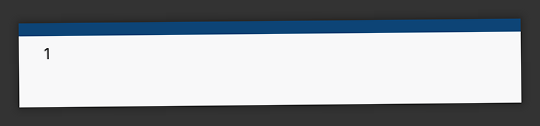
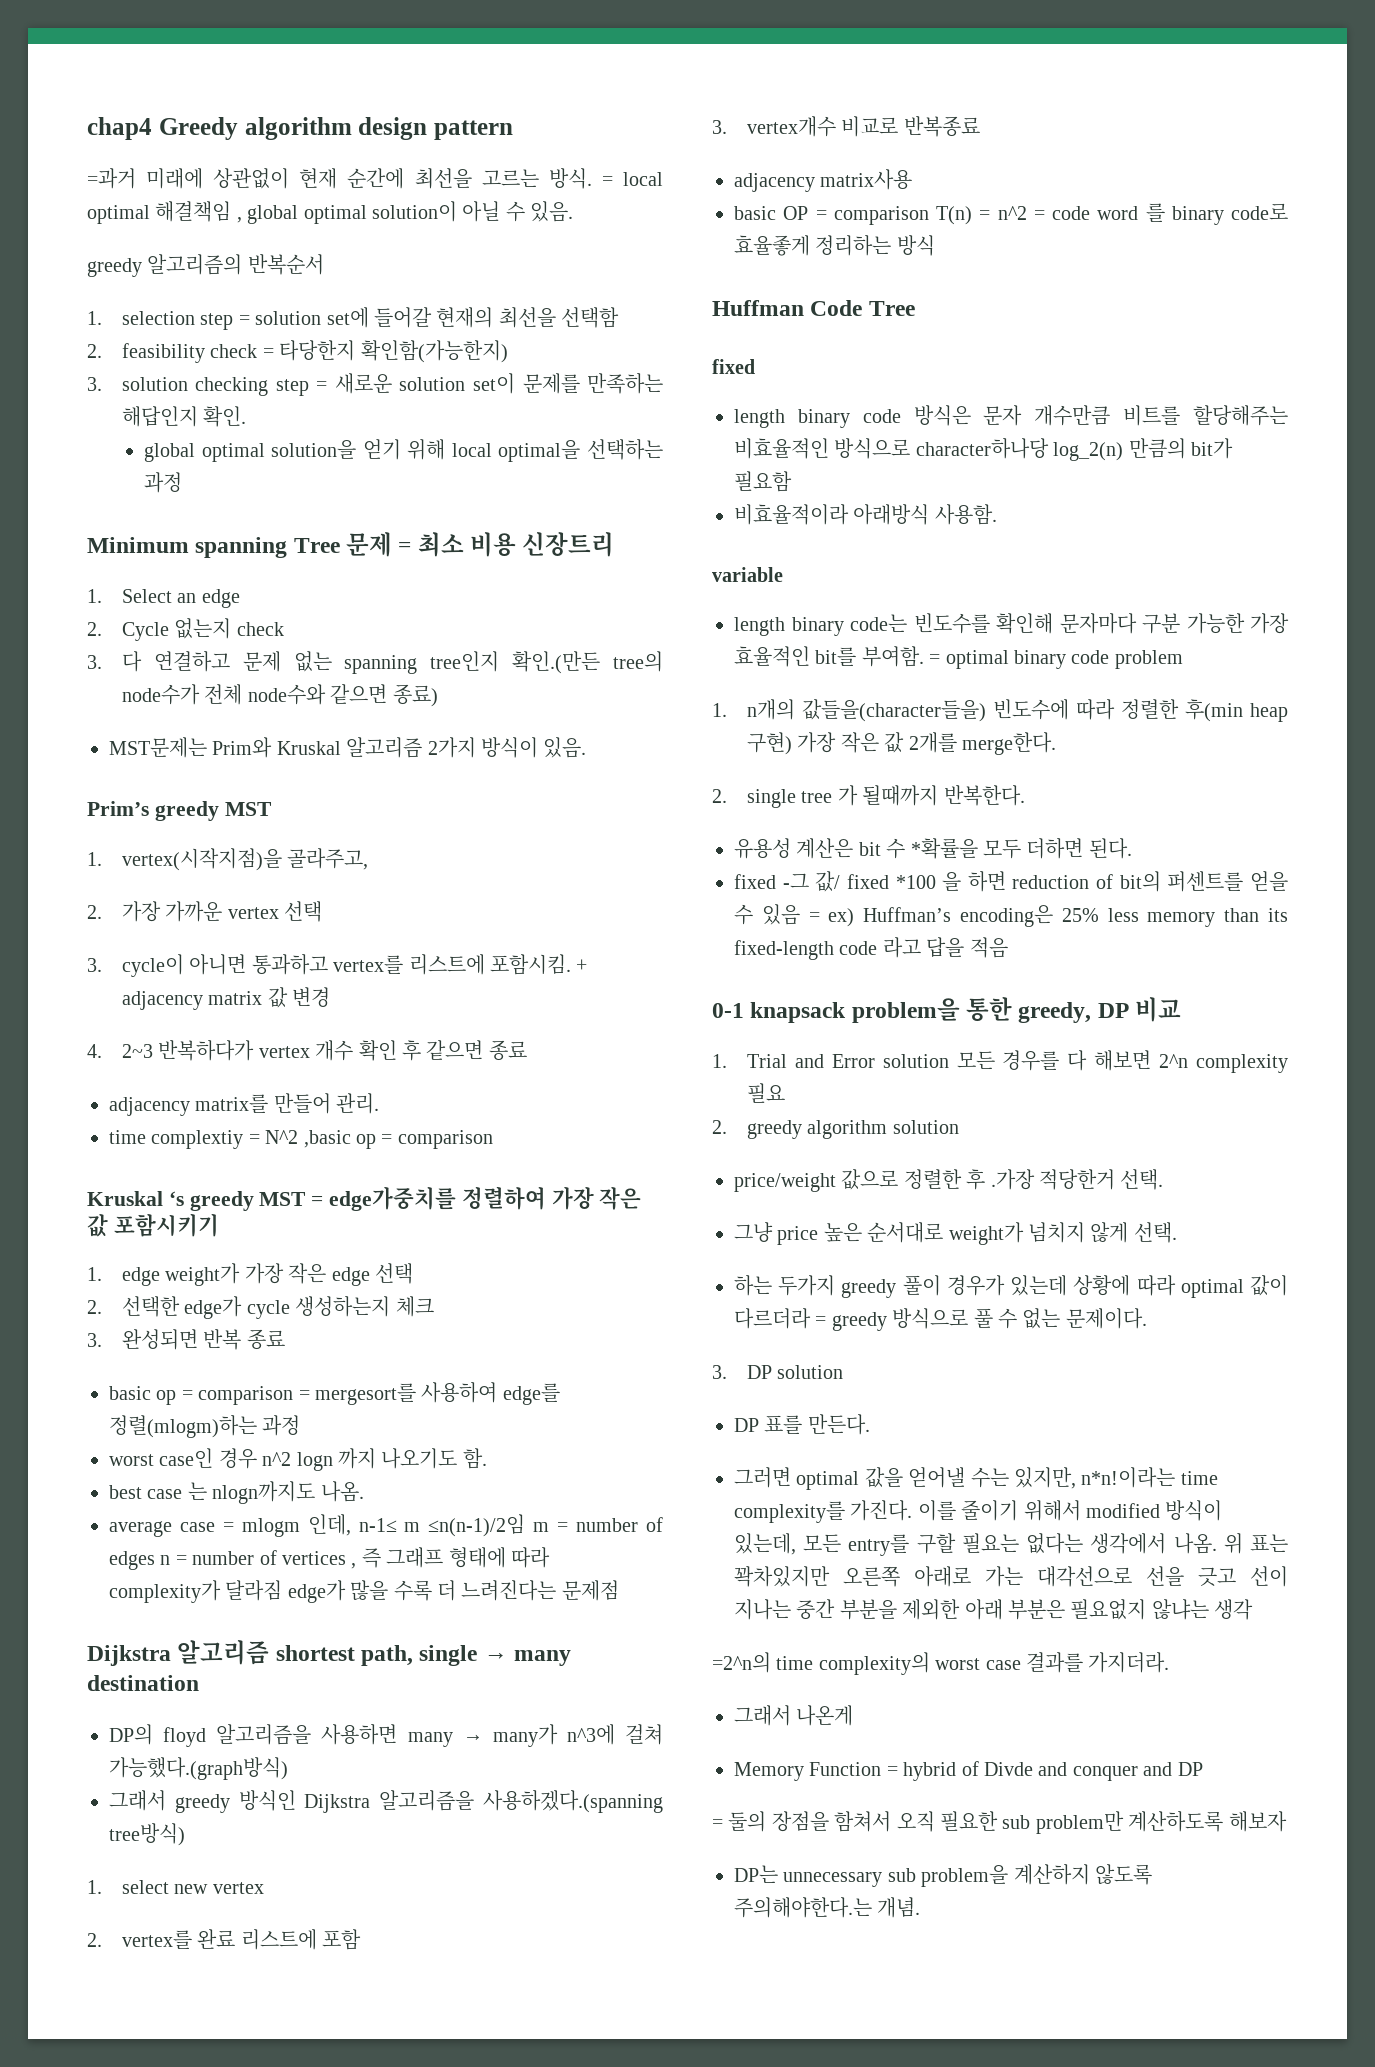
- 1
+ chap4 Greedy algorithm design pattern
+ =과거 미래에 상관없이 현재 순간에 최선을 고르는 방식. = local optimal 해결책임 , global optimal solution이 아닐 수 있음.
+ greedy 알고리즘의 반복순서
+ 1. selection step = solution set에 들어갈 현재의 최선을 선택함
+ 2. feasibility check = 타당한지 확인함(가능한지)
+ 3. solution checking step = 새로운 solution set이 문제를 만족하는 해답인지 확인.
+ global optimal solution을 얻기 위해 local optimal을 선택하는 과정
+ Minimum spanning Tree 문제 = 최소 비용 신장트리
+ 1. Select an edge
+ 2. Cycle 없는지 check
+ 3. 다 연결하고 문제 없는 spanning tree인지 확인.(만든 tree의 node수가 전체 node수와 같으면 종료)
+ MST문제는 Prim와 Kruskal 알고리즘 2가지 방식이 있음.
+ Prim’s greedy MST
+ 1. vertex(시작지점)을 골라주고,
+ 2. 가장 가까운 vertex 선택
+ 3. cycle이 아니면 통과하고 vertex를 리스트에 포함시킴. + adjacency matrix 값 변경
+ 4. 2~3 반복하다가 vertex 개수 확인 후 같으면 종료
+ adjacency matrix를 만들어 관리.
+ time complextiy = N^2 ,basic op = comparison
+ Kruskal ‘s greedy MST = edge가중치를 정렬하여 가장 작은 값 포함시키기
+ 1. edge weight가 가장 작은 edge 선택
+ 2. 선택한 edge가 cycle 생성하는지 체크
+ 3. 완성되면 반복 종료
+ basic op = comparison = mergesort를 사용하여 edge를 정렬(mlogm)하는 과정
+ worst case인 경우 n^2 logn 까지 나오기도 함.
+ best case 는 nlogn까지도 나옴.
+ average case = mlogm 인데, n-1≤ m ≤n(n-1)/2임 m = number of edges n = number of vertices , 즉 그래프 형태에 따라 complexity가 달라짐 edge가 많을 수록 더 느려진다는 문제점
+ Dijkstra 알고리즘 shortest path, single → many destination
+ DP의 floyd 알고리즘을 사용하면 many → many가 n^3에 걸쳐 가능했다.(graph방식)
+ 그래서 greedy 방식인 Dijkstra 알고리즘을 사용하겠다.(spanning tree방식)
+ 1. select new vertex
+ 2. vertex를 완료 리스트에 포함
+ 3. vertex개수 비교로 반복종료
+ adjacency matrix사용
+ basic OP = comparison T(n) = n^2 = code word 를 binary code로 효율좋게 정리하는 방식
+ Huffman Code Tree
+ fixed
+ length binary code 방식은 문자 개수만큼 비트를 할당해주는 비효율적인 방식으로 character하나당 log_2(n) 만큼의 bit가 필요함
+ 비효율적이라 아래방식 사용함.
+ variable
+ length binary code는 빈도수를 확인해 문자마다 구분 가능한 가장 효율적인 bit를 부여함. = optimal binary code problem
+ 1. n개의 값들을(character들을) 빈도수에 따라 정렬한 후(min heap 구현) 가장 작은 값 2개를 merge한다.
+ 2. single tree 가 될때까지 반복한다.
+ 유용성 계산은 bit 수 *확률을 모두 더하면 된다.
+ fixed -그 값/ fixed *100 을 하면 reduction of bit의 퍼센트를 얻을 수 있음 = ex) Huffman’s encoding은 25% less memory than its fixed-length code 라고 답을 적음
+ 0-1 knapsack problem을 통한 greedy, DP 비교
+ 1. Trial and Error solution 모든 경우를 다 해보면 2^n complexity 필요
+ 2. greedy algorithm solution
+ price/weight 값으로 정렬한 후 .가장 적당한거 선택.
+ 그냥 price 높은 순서대로 weight가 넘치지 않게 선택.
+ 하는 두가지 greedy 풀이 경우가 있는데 상황에 따라 optimal 값이 다르더라 = greedy 방식으로 풀 수 없는 문제이다.
+ 3. DP solution
+ DP 표를 만든다.
+ 그러면 optimal 값을 얻어낼 수는 있지만, n*n!이라는 time complexity를 가진다. 이를 줄이기 위해서 modified 방식이 있는데, 모든 entry를 구할 필요는 없다는 생각에서 나옴. 위 표는 꽉차있지만 오른쪽 아래로 가는 대각선으로 선을 긋고 선이 지나는 중간 부분을 제외한 아래 부분은 필요없지 않냐는 생각
+ =2^n의 time complexity의 worst case 결과를 가지더라.
+ 그래서 나온게
+ Memory Function = hybrid of Divde and conquer and DP
+ = 둘의 장점을 함쳐서 오직 필요한 sub problem만 계산하도록 해보자
+ DP는 unnecessary sub problem을 계산하지 않도록 주의해야한다.는 개념.

